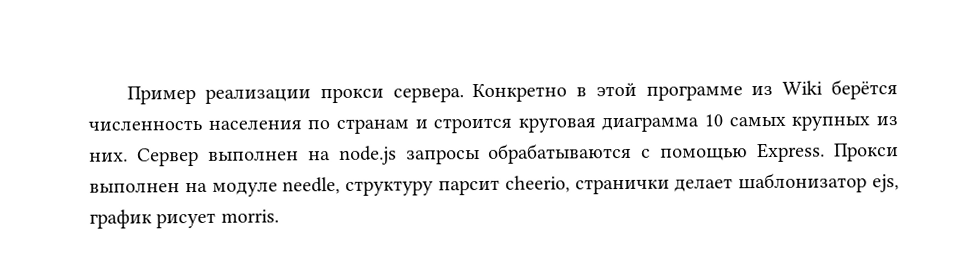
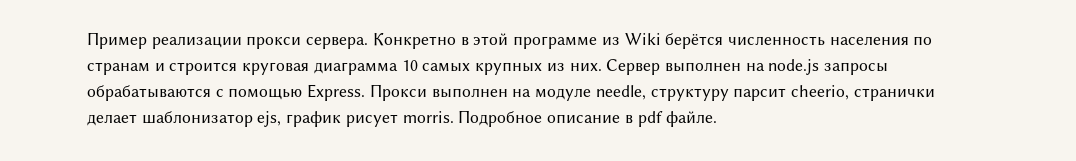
+ Подробное описание в pdf файле.

